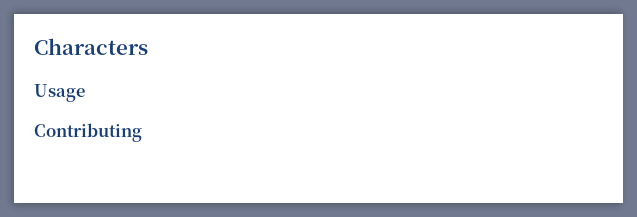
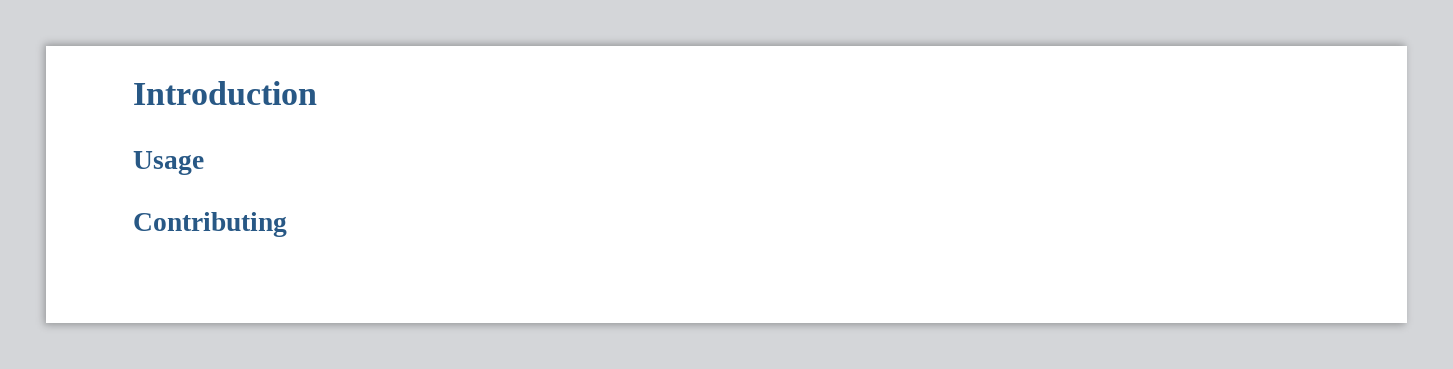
- Characters
+ Introduction

